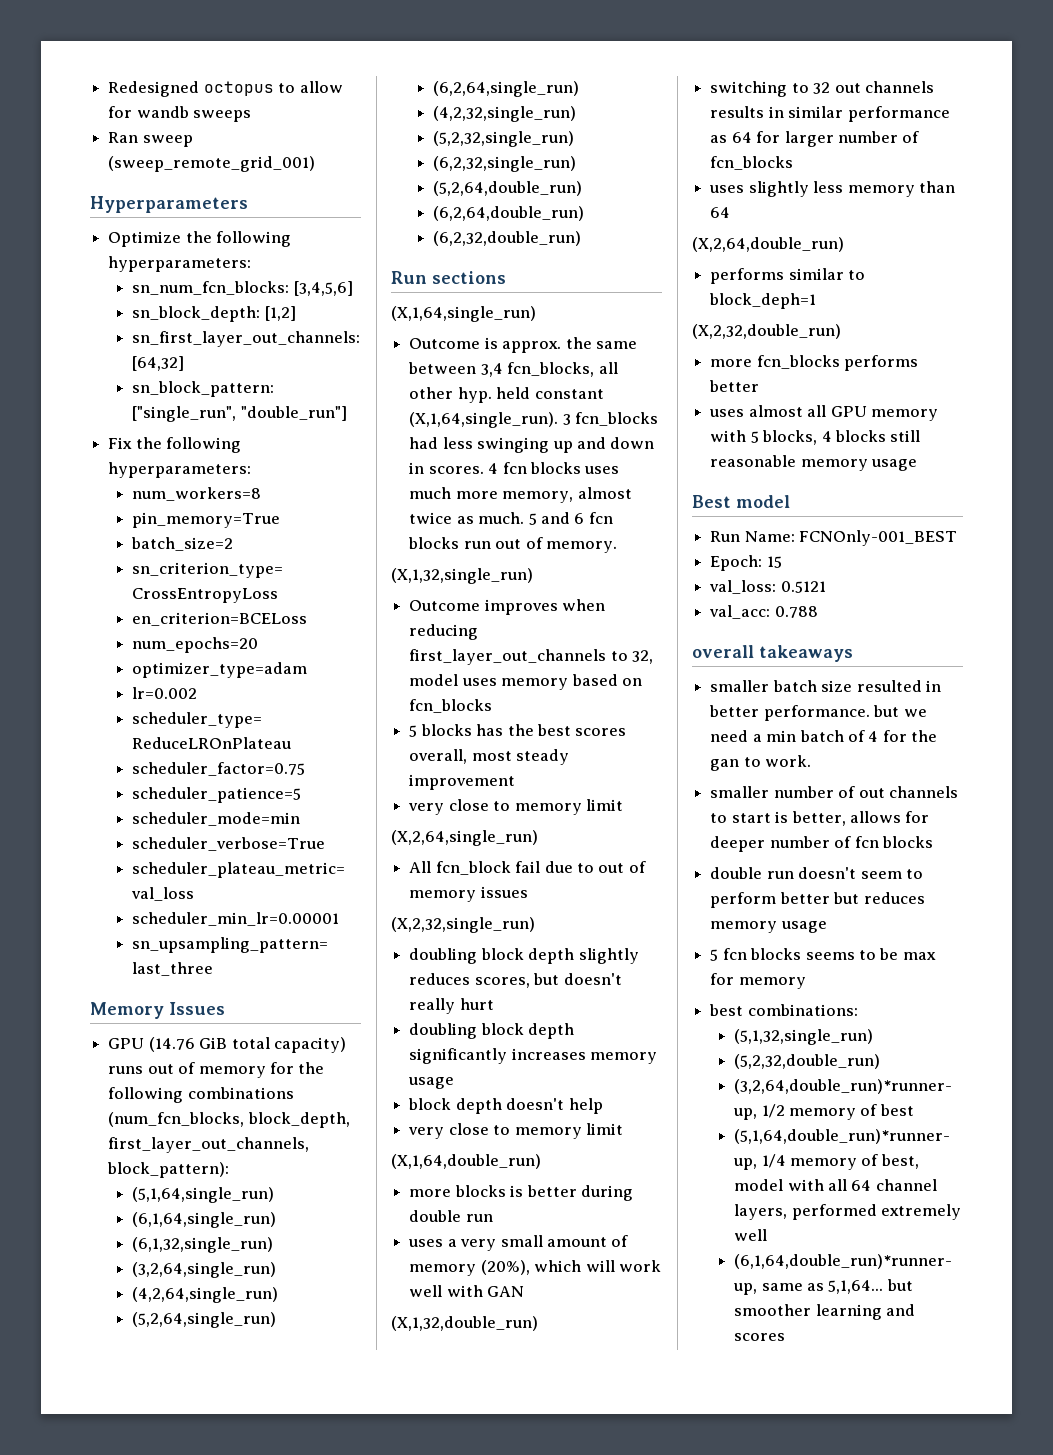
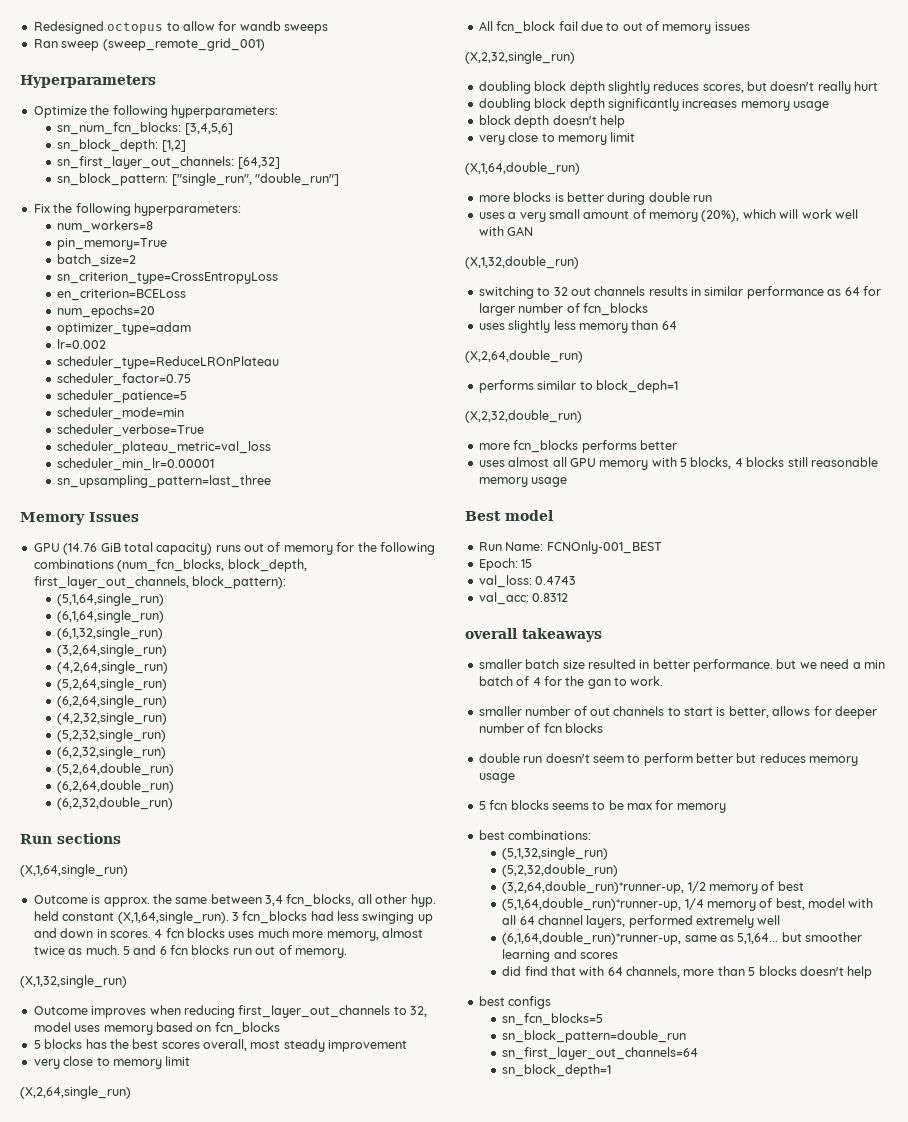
- val_loss: 0.5121
+ val_loss: 0.4743
- val_acc: 0.788
+ val_acc: 0.8312
+ did find that with 64 channels, more than 5 blocks doesn't help
+ best configs
+ sn_fcn_blocks=5
+ sn_block_pattern=double_run
+ sn_first_layer_out_channels=64
+ sn_block_depth=1

